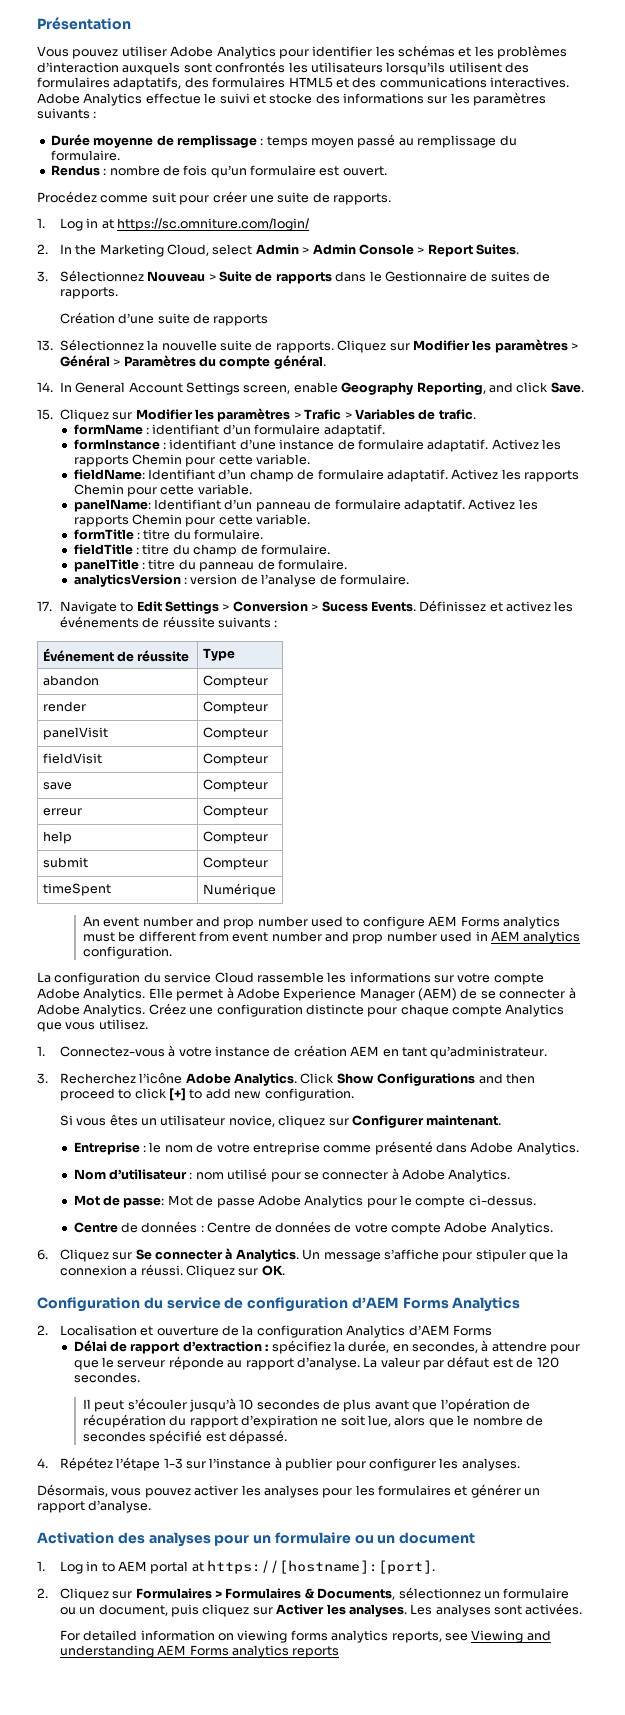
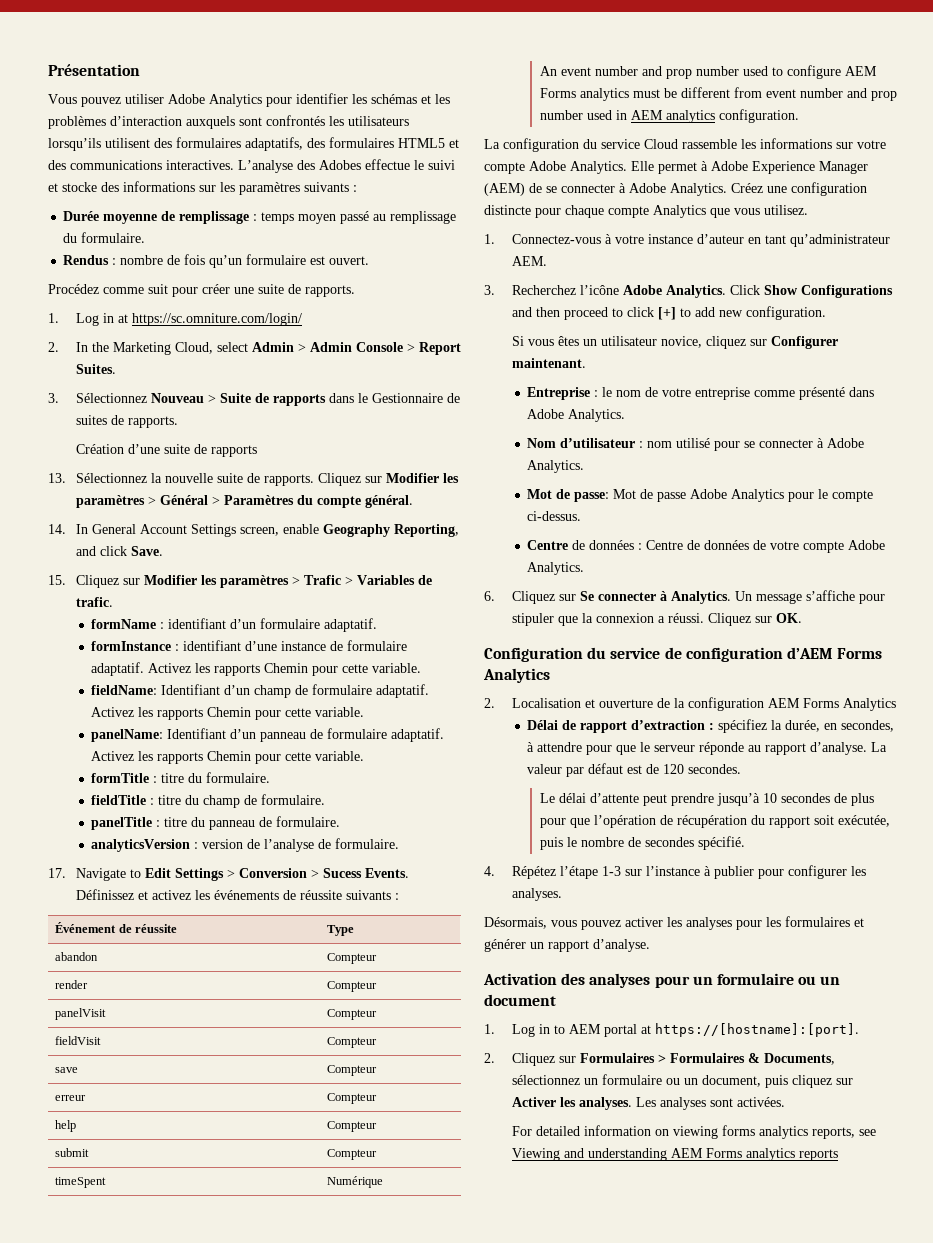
- Adobe Analytics effectue le suivi et stocke des informations sur les paramètres suivants :
+ L’analyse des Adobes effectue le suivi et stocke des informations sur les paramètres suivants :
- 1. Connectez-vous à votre instance de création AEM en tant qu’administrateur.
+ 1. Connectez-vous à votre instance d’auteur en tant qu’administrateur AEM.
- 2. Localisation et ouverture de la configuration Analytics d’AEM Forms
+ 2. Localisation et ouverture de la configuration AEM Forms Analytics
- Il peut s’écouler jusqu’à 10 secondes de plus avant que l’opération de récupération du rapport d’expiration ne soit lue, alors que le nombre de secondes spécifié est dépassé.
+ Le délai d’attente peut prendre jusqu’à 10 secondes de plus pour que l’opération de récupération du rapport soit exécutée, puis le nombre de secondes spécifié.

